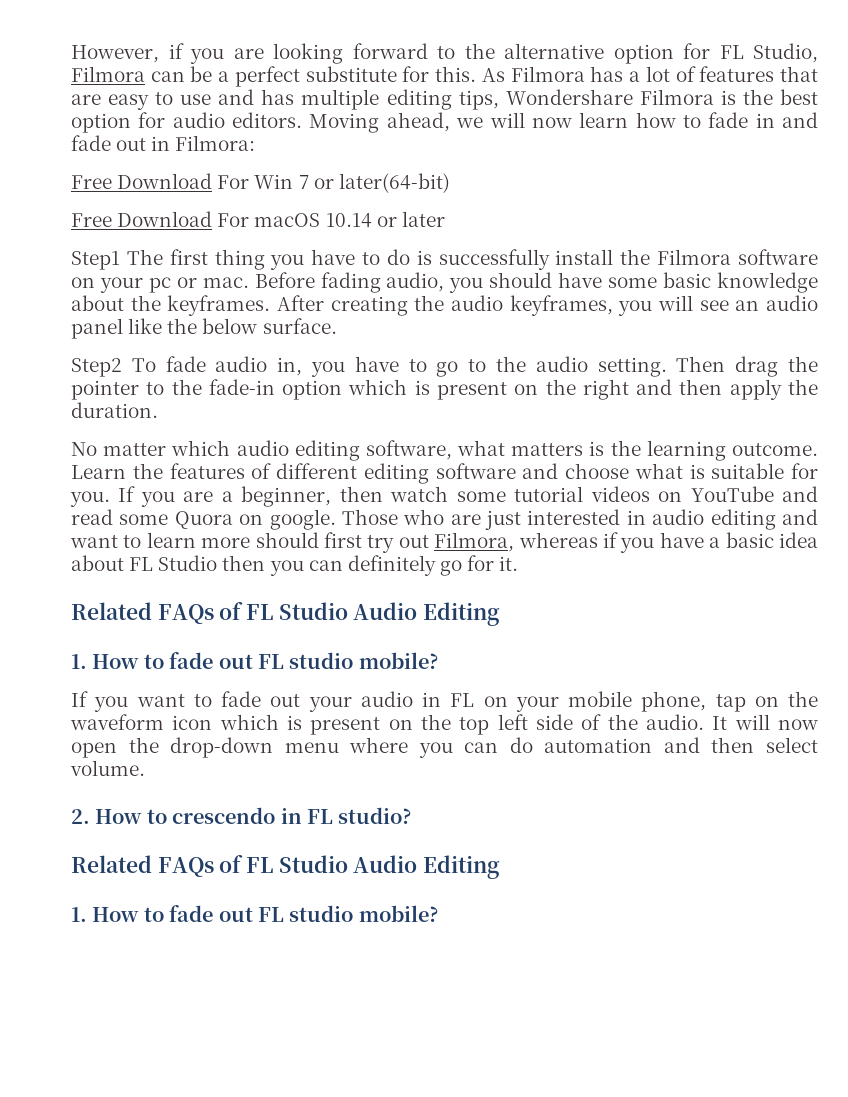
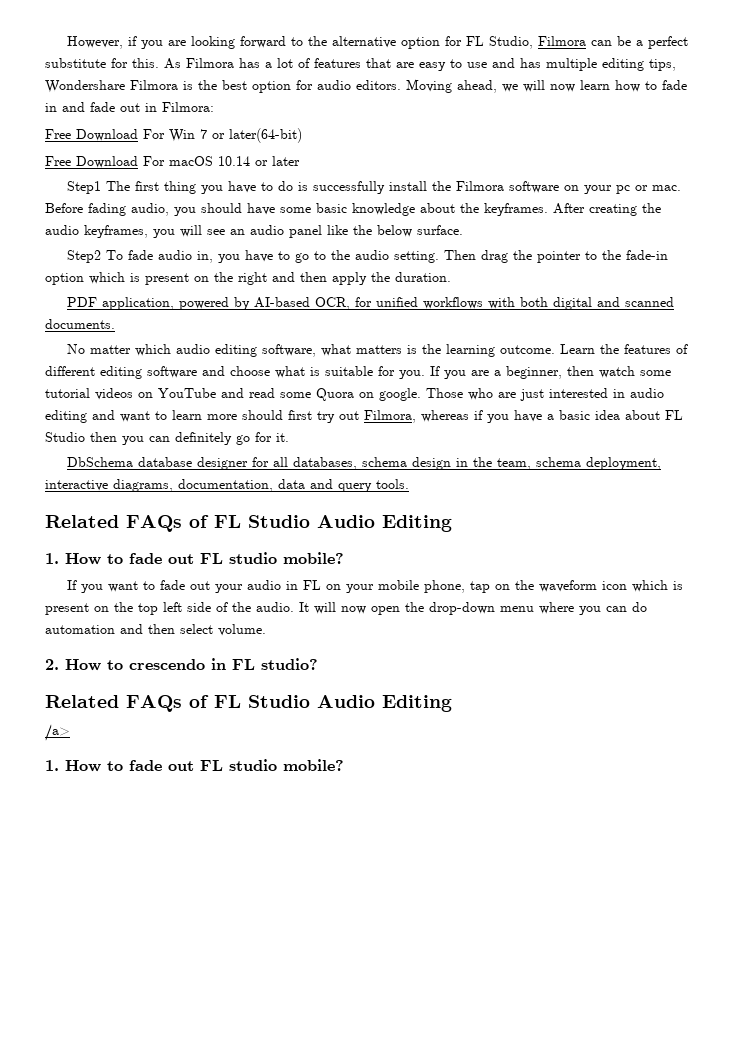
+ PDF application, powered by AI-based OCR, for unified workflows with both digital and scanned documents.
+ DbSchema database designer for all databases, schema design in the team, schema deployment, interactive diagrams, documentation, data and query tools.
+ /a>

